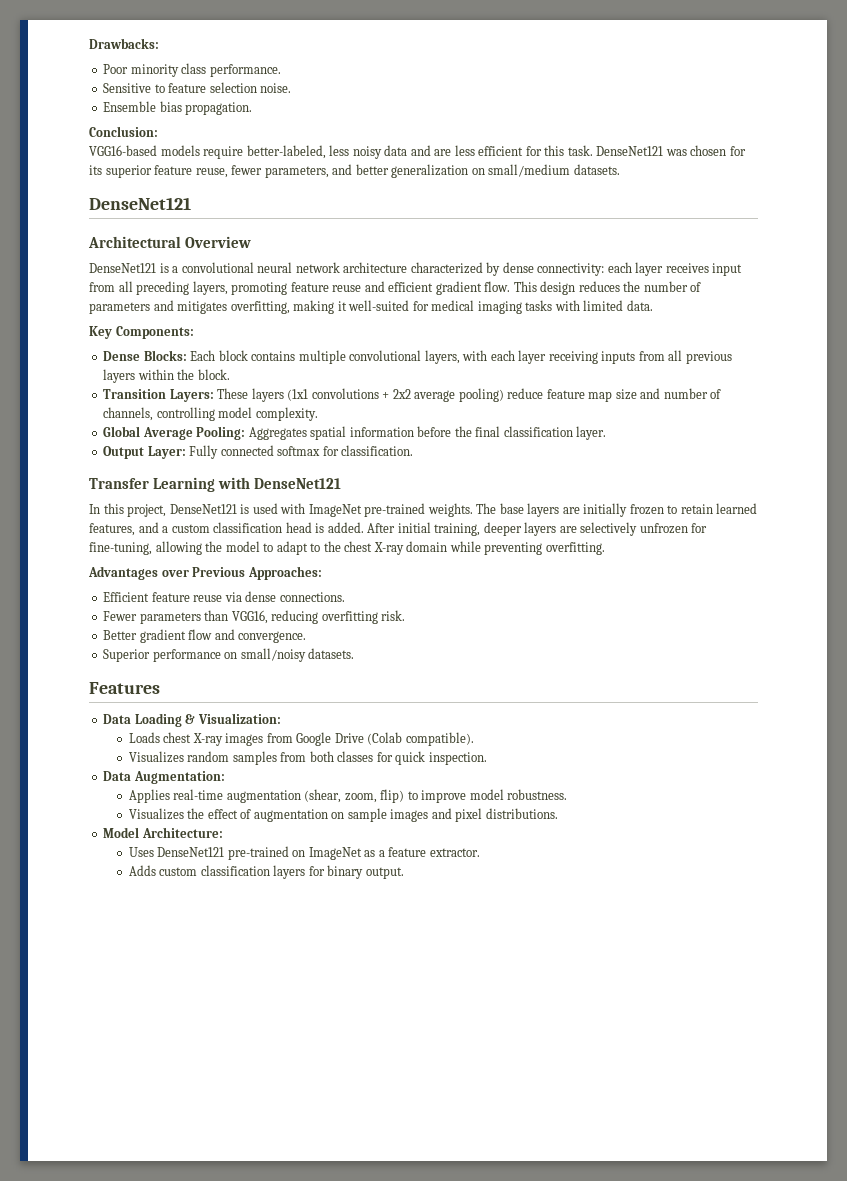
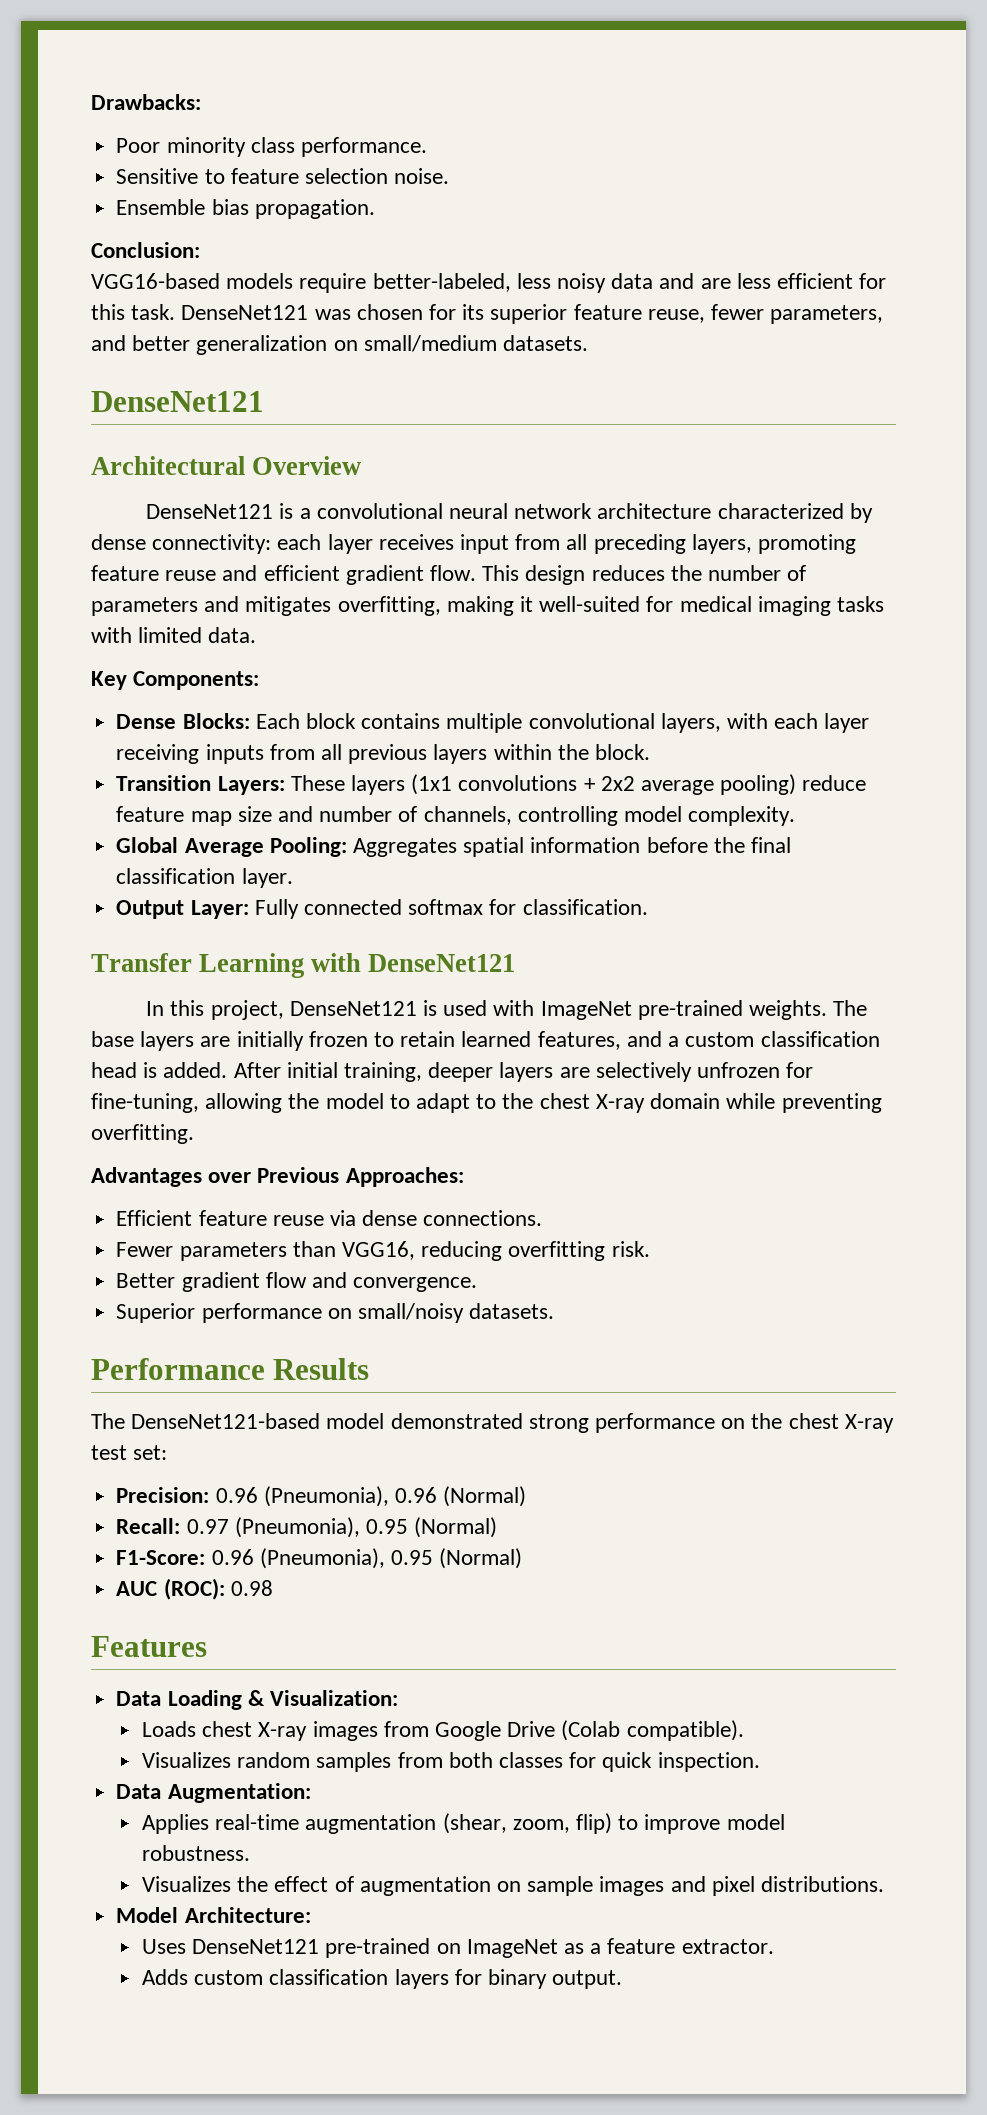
+ Performance Results
+ The DenseNet121-based model demonstrated strong performance on the chest X-ray test set:
+ Precision: 0.96 (Pneumonia), 0.96 (Normal)
+ Recall: 0.97 (Pneumonia), 0.95 (Normal)
+ F1-Score: 0.96 (Pneumonia), 0.95 (Normal)
+ AUC (ROC): 0.98

